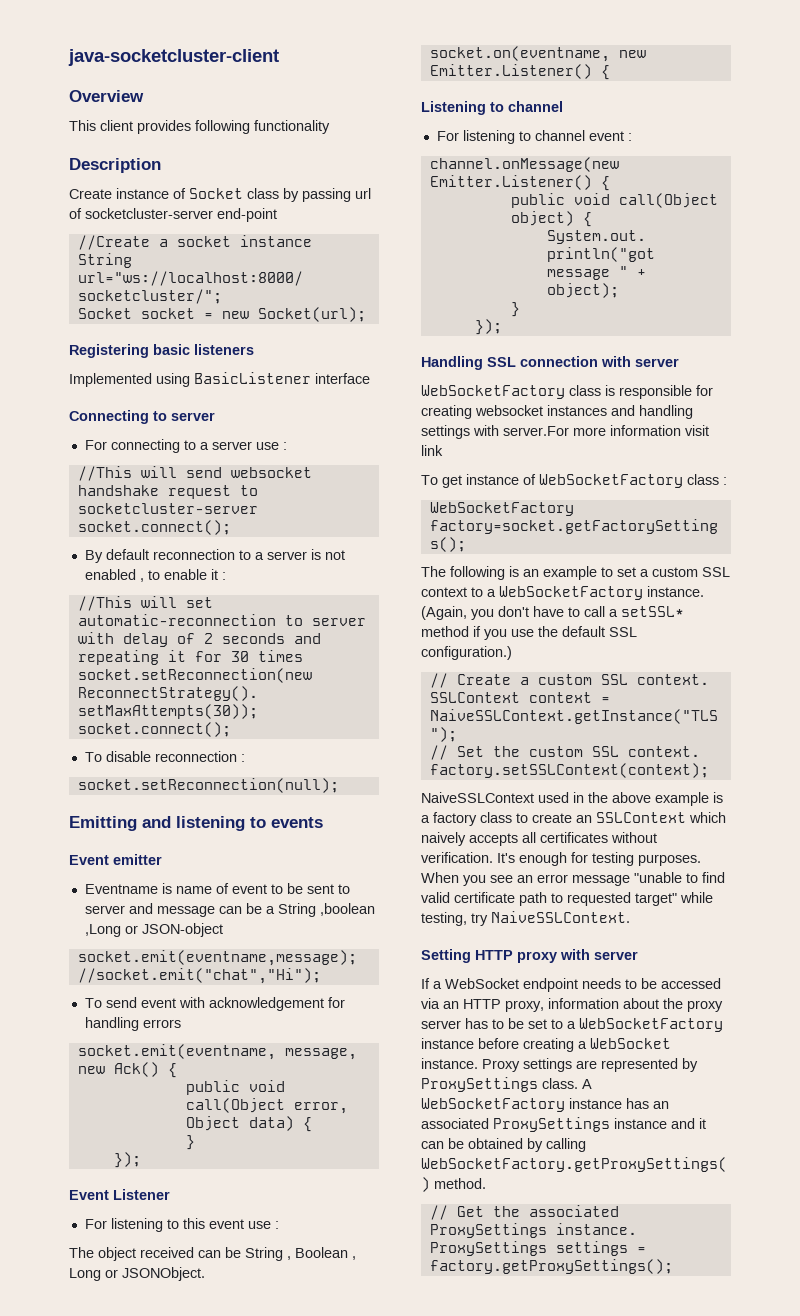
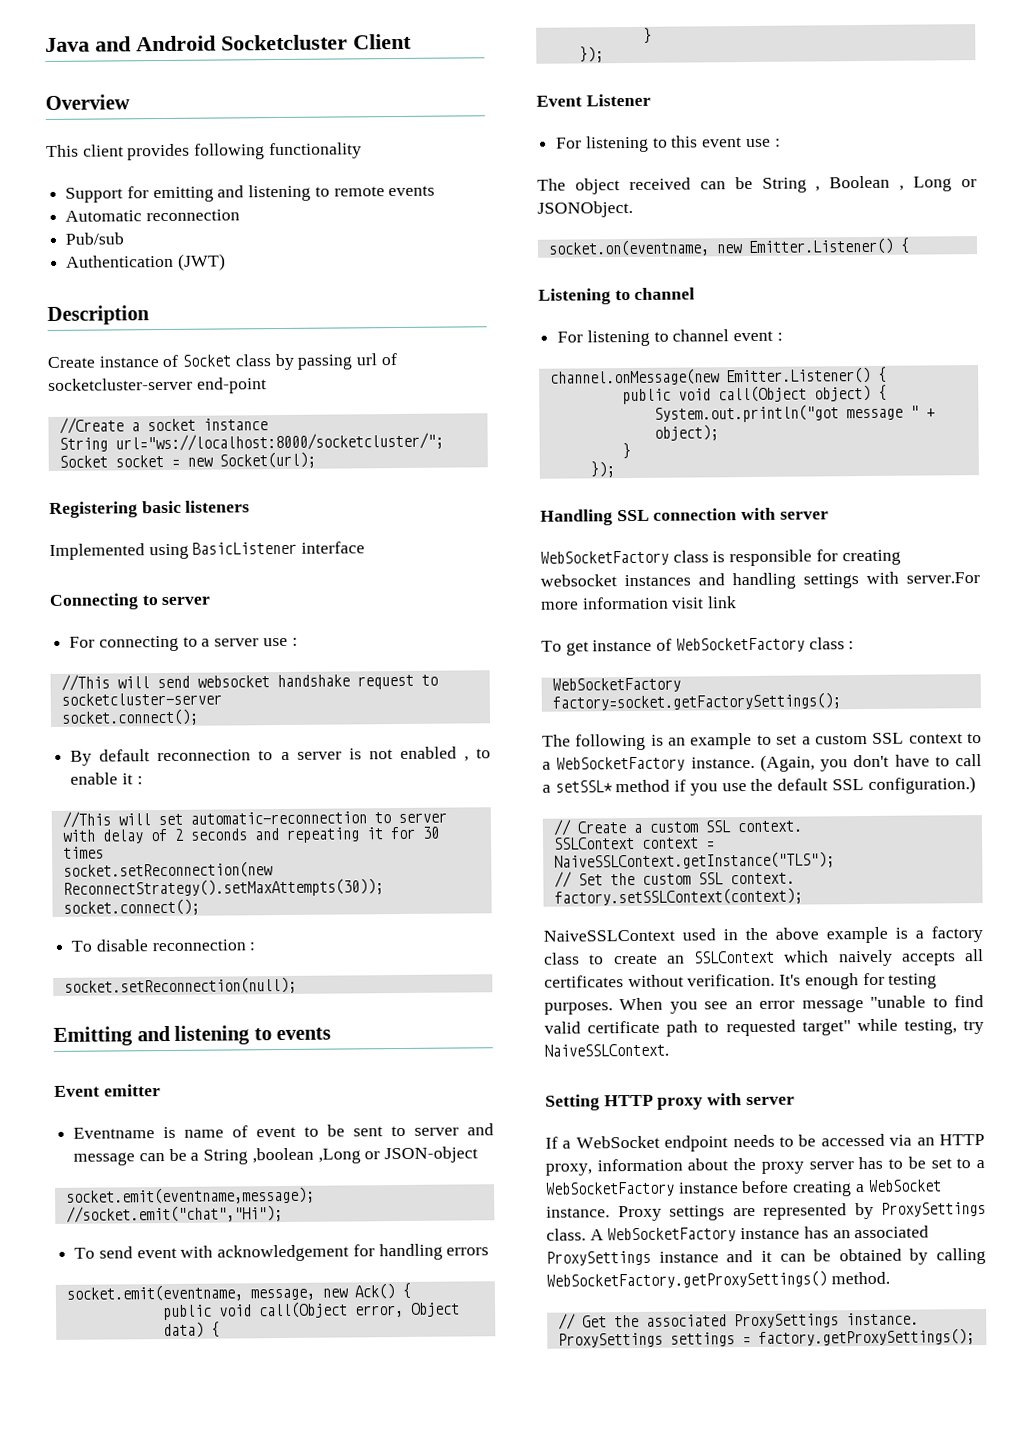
- java-socketcluster-client
+ Java and Android Socketcluster Client
+ Support for emitting and listening to remote events
+ Automatic reconnection
+ Pub/sub
+ Authentication (JWT)

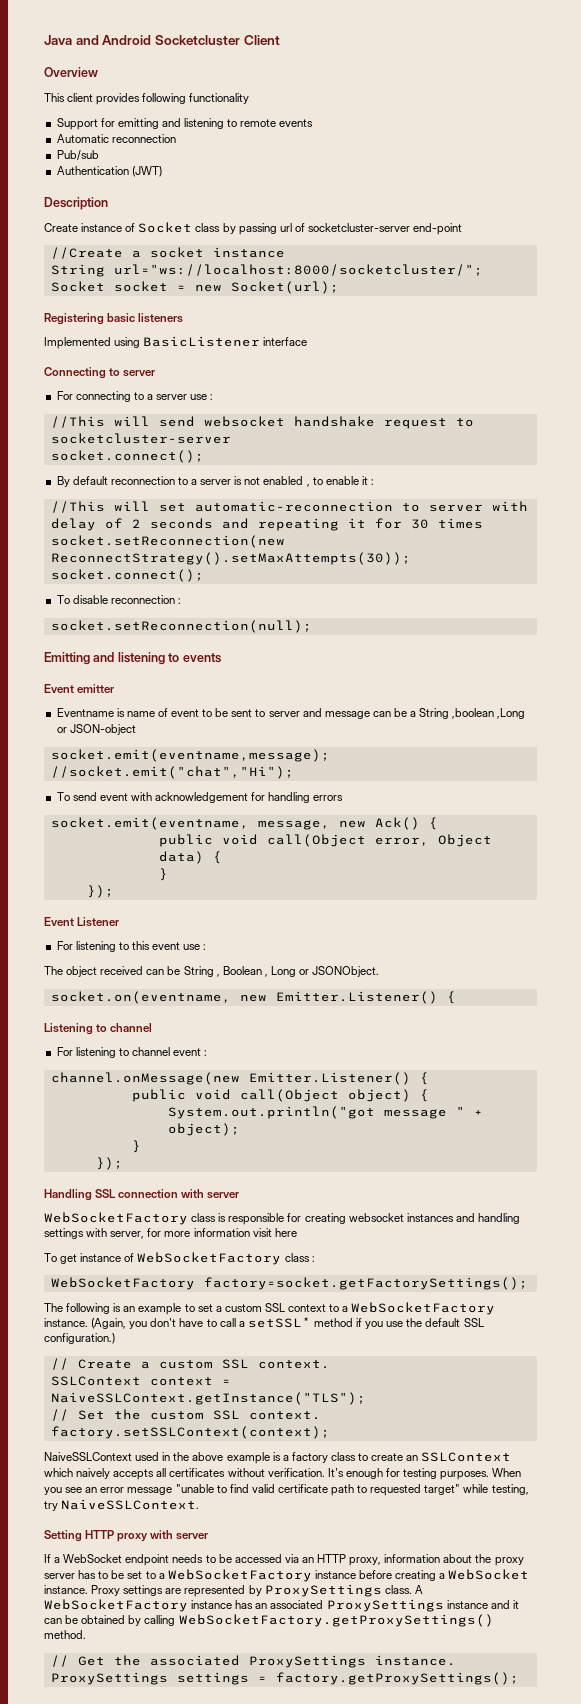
- WebSocketFactory class is responsible for creating websocket instances and handling settings with server.For more information visit link
+ WebSocketFactory class is responsible for creating websocket instances and handling settings with server, for more information visit here

